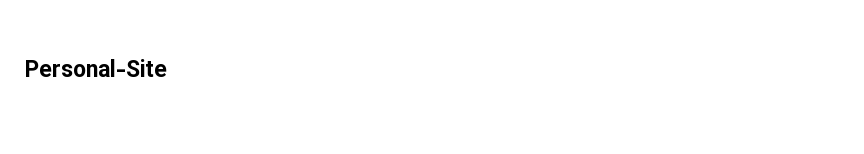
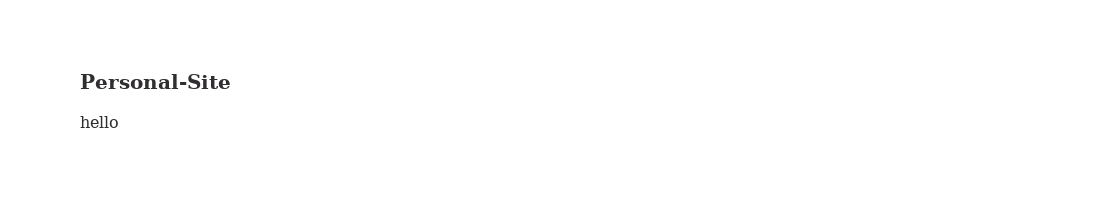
+ hello

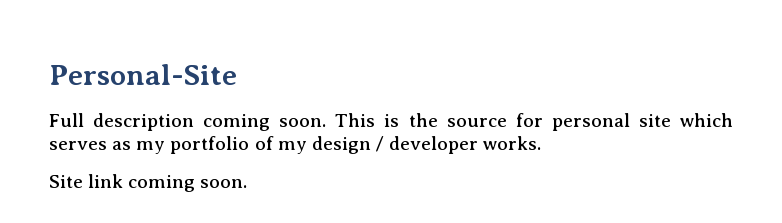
- hello
+ Full description coming soon. This is the source for personal site which serves as my portfolio of my design / developer works.
+ Site link coming soon.

